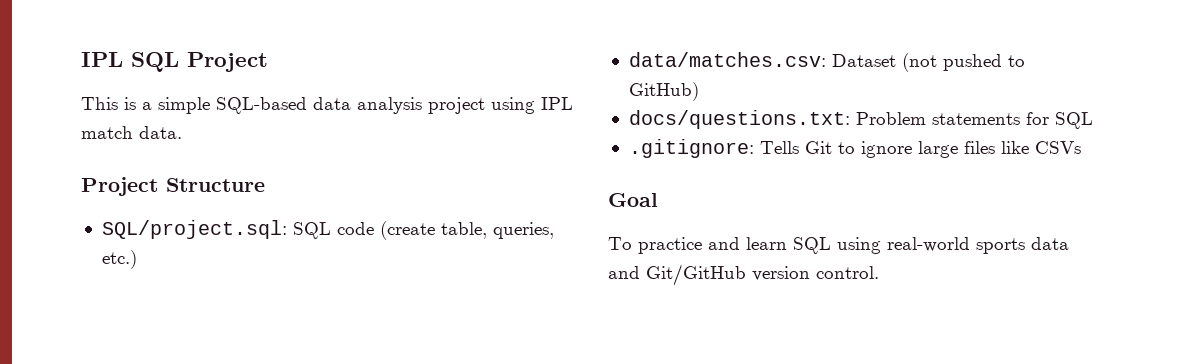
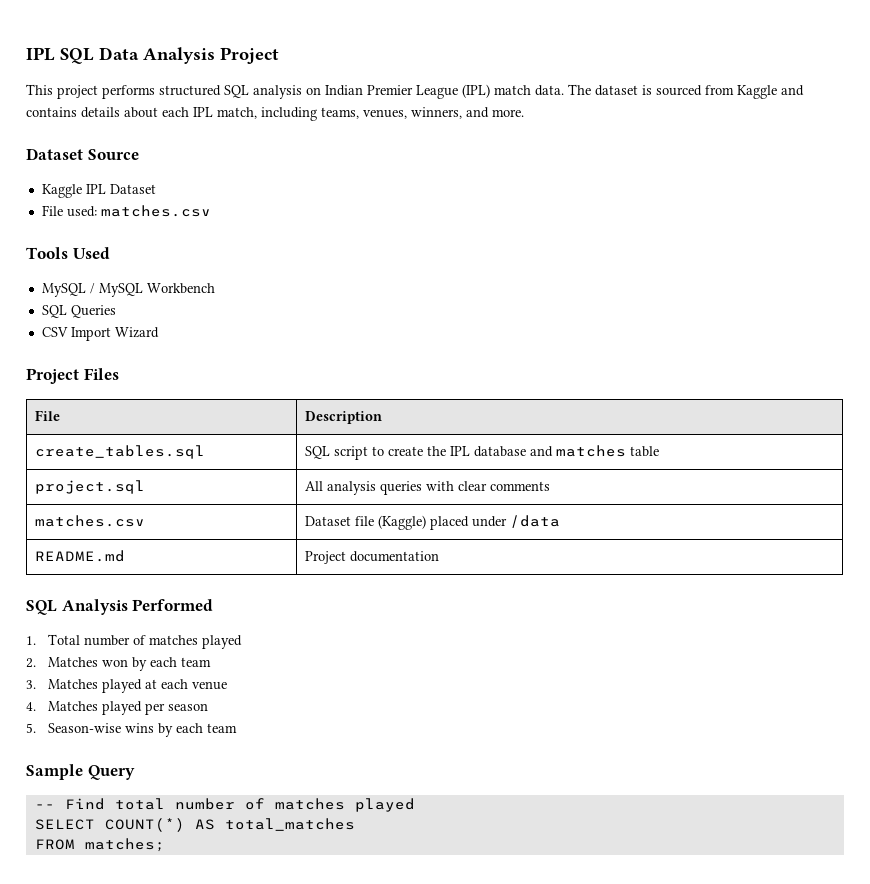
- IPL SQL Project
+ IPL SQL Data Analysis Project
- This is a simple SQL-based data analysis project using IPL match data.
- Project Structure
- SQL/project.sql: SQL code (create table, queries, etc.)
- data/matches.csv: Dataset (not pushed to GitHub)
- docs/questions.txt: Problem statements for SQL
- .gitignore: Tells Git to ignore large files like CSVs
- Goal
- To practice and learn SQL using real-world sports data and Git/GitHub version control.
+ This project performs structured SQL analysis on Indian Premier League (IPL) match data. The dataset is sourced from Kaggle and contains details about each IPL match, including teams, venues, winners, and more.
+ Dataset Source
+ Kaggle IPL Dataset
+ File used: matches.csv
+ Tools Used
+ MySQL / MySQL Workbench
+ SQL Queries
+ CSV Import Wizard
+ Project Files
+ File | Description
+ create_tables.sql | SQL script to create the IPL database and matches table
+ project.sql | All analysis queries with clear comments
+ matches.csv | Dataset file (Kaggle) placed under /data
+ README.md | Project documentation
+ SQL Analysis Performed
+ 1. Total number of matches played
+ 2. Matches won by each team
+ 3. Matches played at each venue
+ 4. Matches played per season
+ 5. Season-wise wins by each team
+ Sample Query
+ -- Find total number of matches played
+ SELECT COUNT(*) AS total_matches
+ FROM matches;

